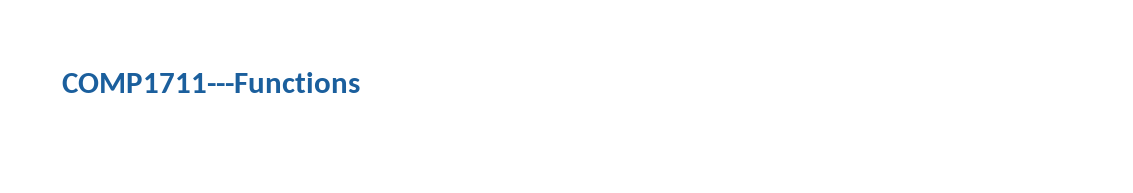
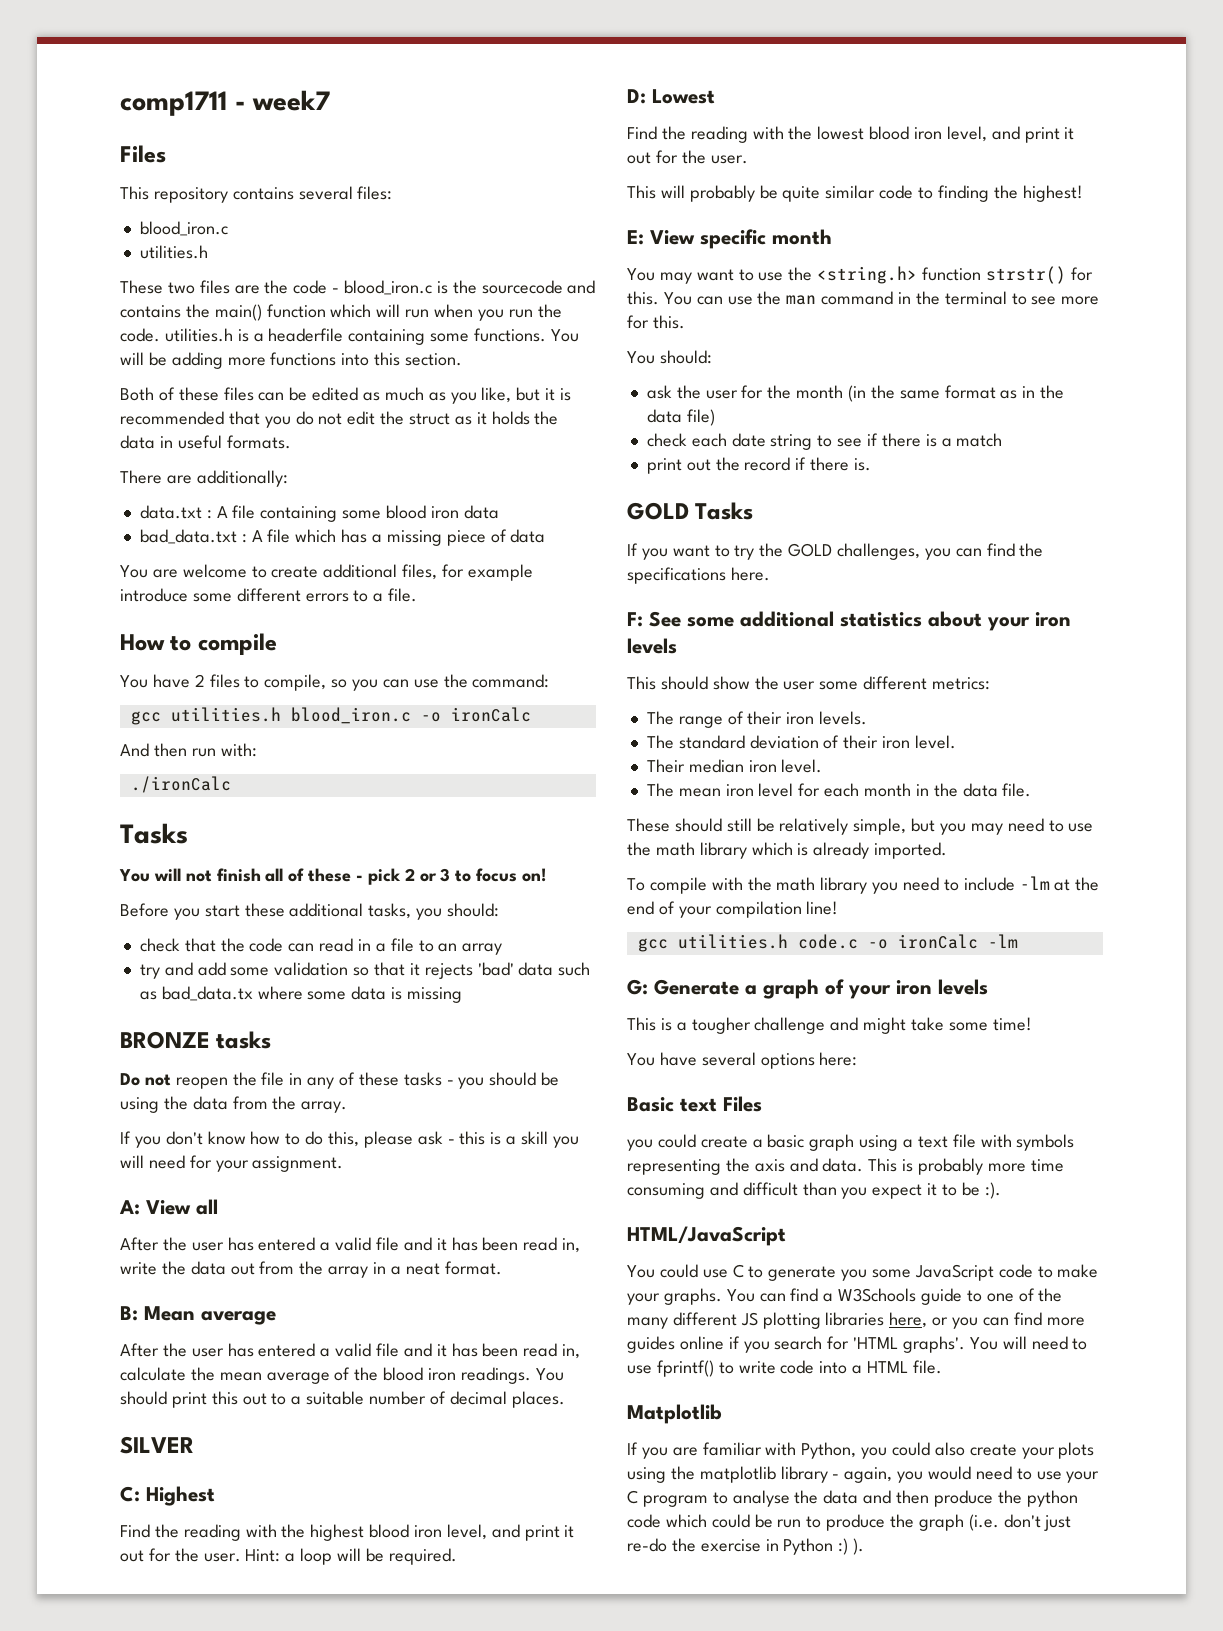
- COMP1711---Functions
+ comp1711 - week7
+ Files
+ This repository contains several files:
+ blood_iron.c
+ utilities.h
+ These two files are the code - blood_iron.c is the sourcecode and contains the main() function which will run when you run the code. utilities.h is a headerfile containing some functions. You will be adding more functions into this section.
+ Both of these files can be edited as much as you like, but it is recommended that you do not edit the struct as it holds the data in useful formats.
+ There are additionally:
+ data.txt : A file containing some blood iron data
+ bad_data.txt : A file which has a missing piece of data
+ You are welcome to create additional files, for example introduce some different errors to a file.
+ How to compile
+ You have 2 files to compile, so you can use the command:
+ gcc utilities.h blood_iron.c -o ironCalc
+ And then run with:
+ ./ironCalc
+ Tasks
+ You will not finish all of these - pick 2 or 3 to focus on!
+ Before you start these additional tasks, you should:
+ check that the code can read in a file to an array
+ try and add some validation so that it rejects 'bad' data such as bad_data.tx where some data is missing
+ BRONZE tasks
+ Do not reopen the file in any of these tasks - you should be using the data from the array.
+ If you don't know how to do this, please ask - this is a skill you will need for your assignment.
+ A: View all
+ After the user has entered a valid file and it has been read in, write the data out from the array in a neat format.
+ B: Mean average
+ After the user has entered a valid file and it has been read in, calculate the mean average of the blood iron readings. You should print this out to a suitable number of decimal places.
+ SILVER
+ C: Highest
+ Find the reading with the highest blood iron level, and print it out for the user. Hint: a loop will be required.
+ D: Lowest
+ Find the reading with the lowest blood iron level, and print it out for the user.
+ This will probably be quite similar code to finding the highest!
+ E: View specific month
+ You may want to use the <string.h> function strstr() for this. You can use the man command in the terminal to see more for this.
+ You should:
+ ask the user for the month (in the same format as in the data file)
+ check each date string to see if there is a match
+ print out the record if there is.
+ GOLD Tasks
+ If you want to try the GOLD challenges, you can find the specifications here.
+ F: See some additional statistics about your iron levels
+ This should show the user some different metrics:
+ The range of their iron levels.
+ The standard deviation of their iron level.
+ Their median iron level.
+ The mean iron level for each month in the data file.
+ These should still be relatively simple, but you may need to use the math library which is already imported.
+ To compile with the math library you need to include -lm at the end of your compilation line!
+ gcc utilities.h code.c -o ironCalc -lm
+ G: Generate a graph of your iron levels
+ This is a tougher challenge and might take some time!
+ You have several options here:
+ Basic text Files
+ you could create a basic graph using a text file with symbols representing the axis and data. This is probably more time consuming and difficult than you expect it to be :).
+ HTML/JavaScript
+ You could use C to generate you some JavaScript code to make your graphs. You can find a W3Schools guide to one of the many different JS plotting libraries here, or you can find more guides online if you search for 'HTML graphs'. You will need to use fprintf() to write code into a HTML file.
+ Matplotlib
+ If you are familiar with Python, you could also create your plots using the matplotlib library - again, you would need to use your C program to analyse the data and then produce the python code which could be run to produce the graph (i.e. don't just re-do the exercise in Python :) ).

